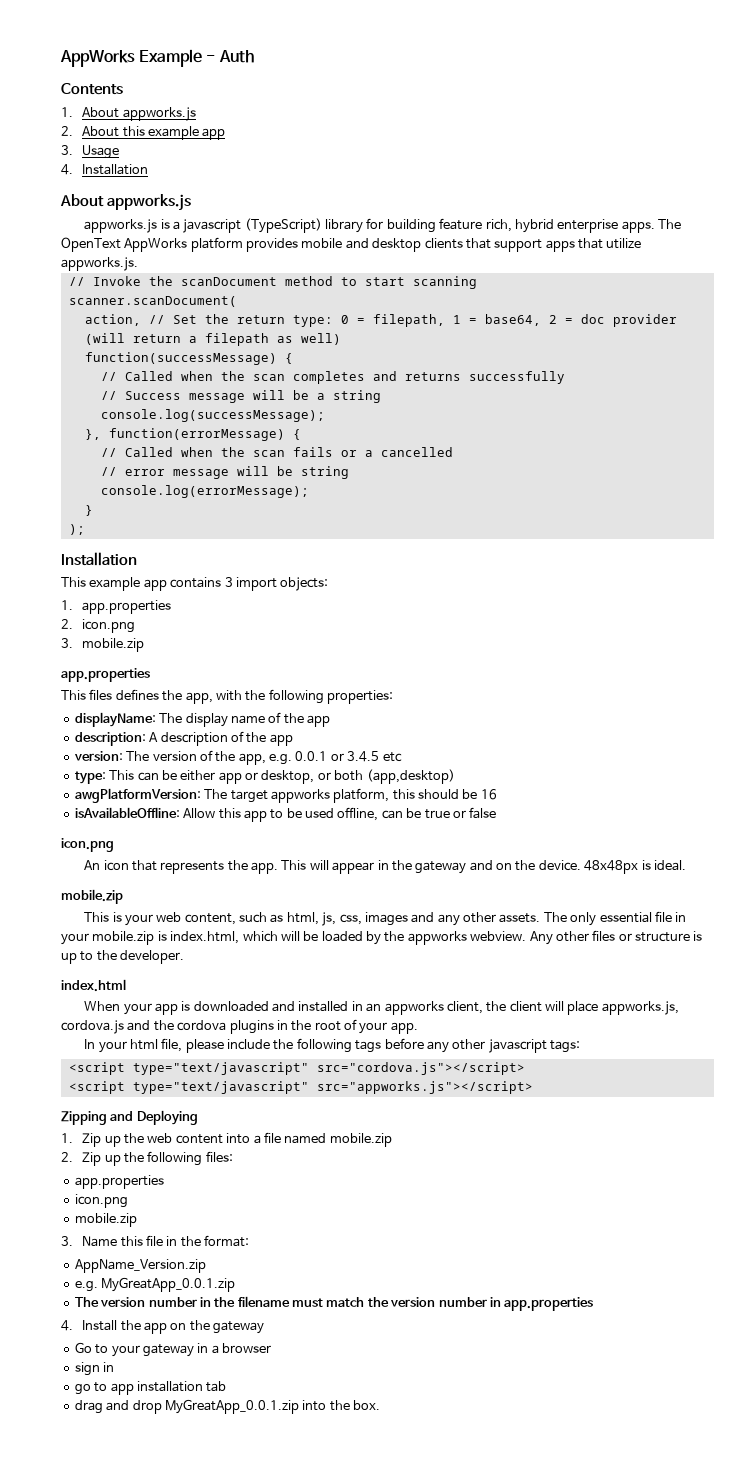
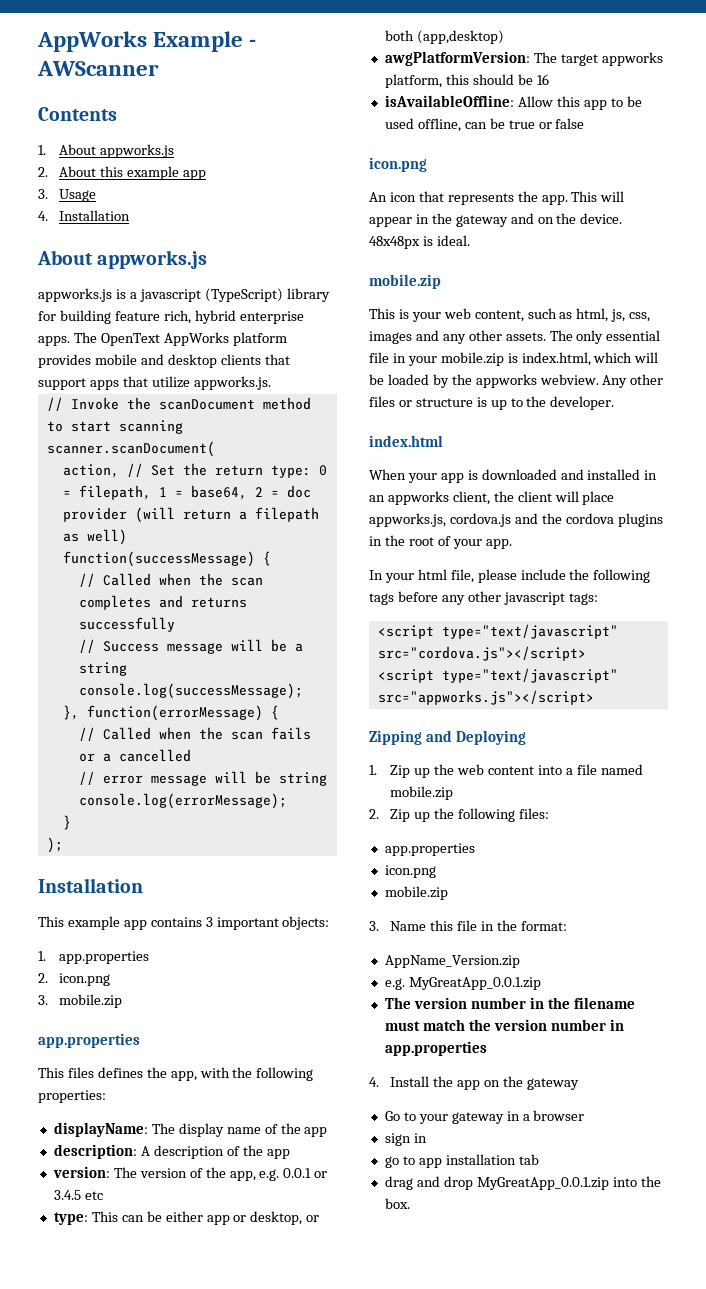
- AppWorks Example - Auth
+ AppWorks Example - AWScanner
- This example app contains 3 import objects:
+ This example app contains 3 important objects:

